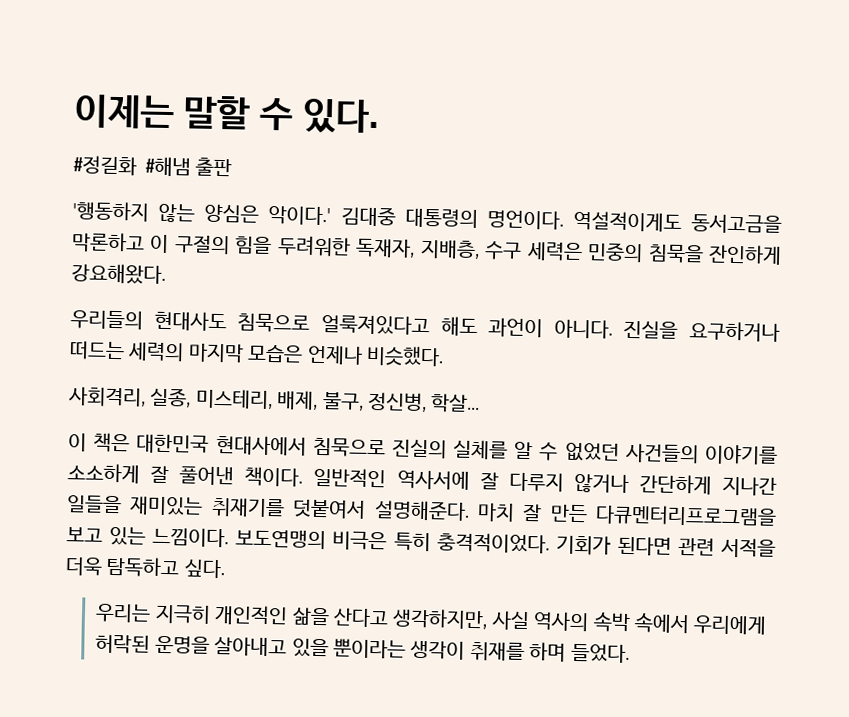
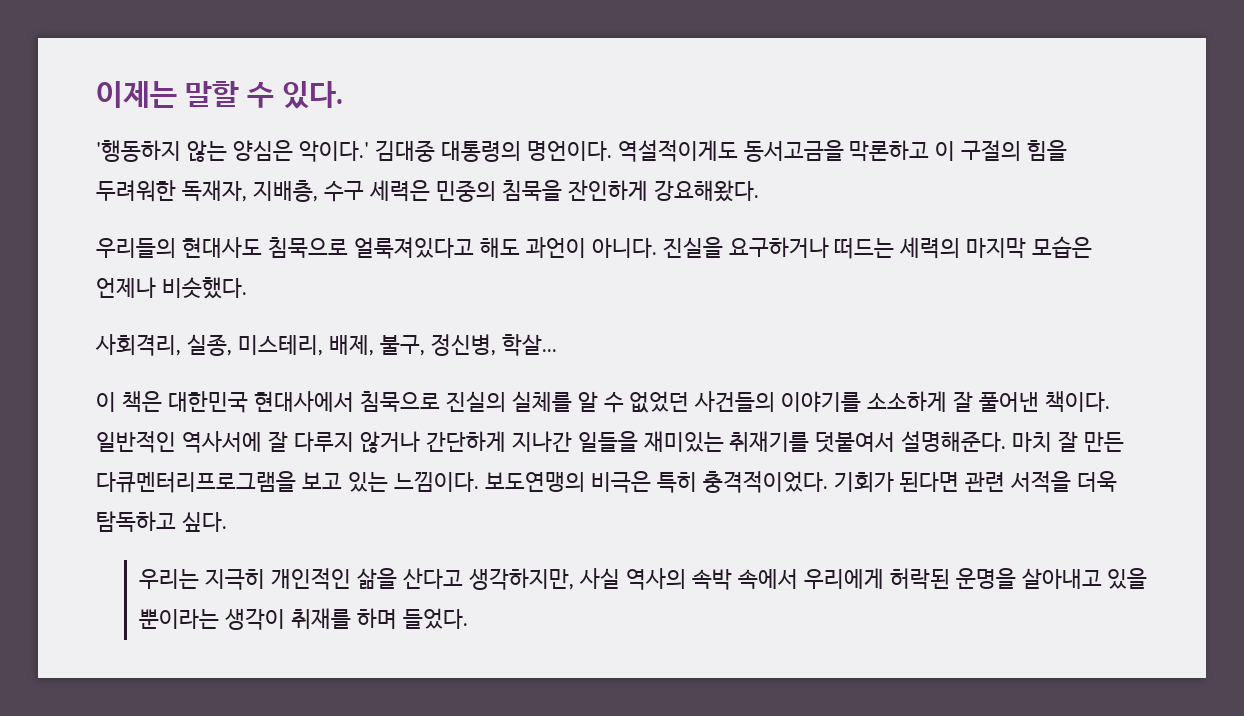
- #정길화 #해냄 출판

